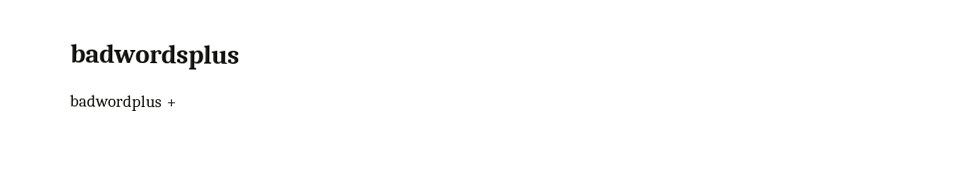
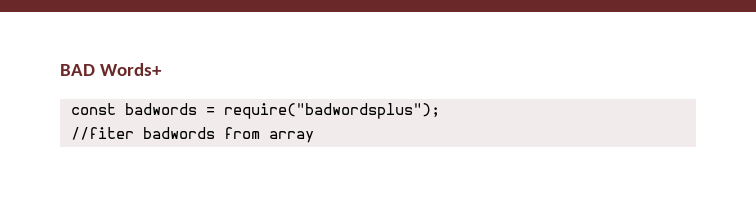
- badwordsplus
- badwordplus +
+ BAD Words+
+ const badwords = require("badwordsplus");
+ //fiter badwords from array

